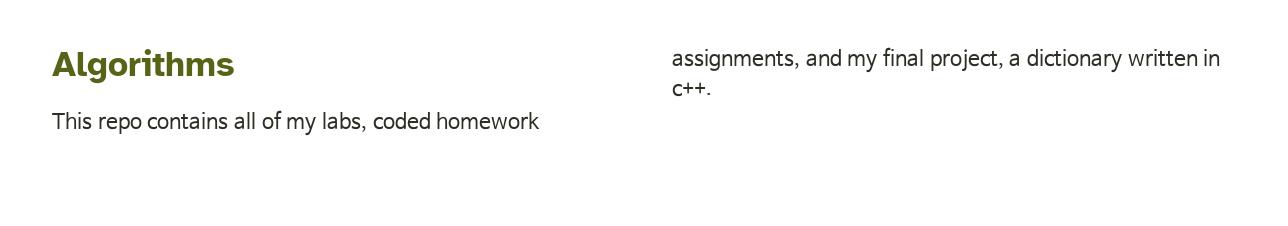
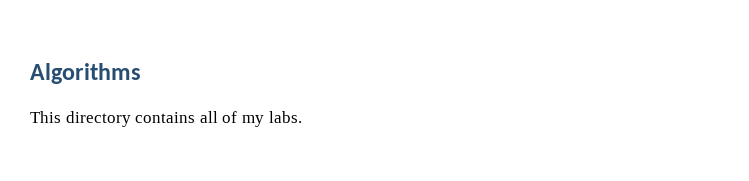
- This repo contains all of my labs, coded homework assignments, and my final project, a dictionary written in c++.
+ This directory contains all of my labs.

